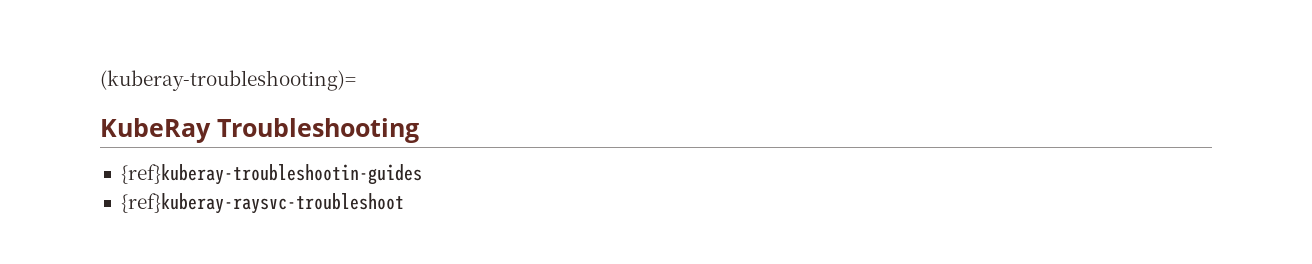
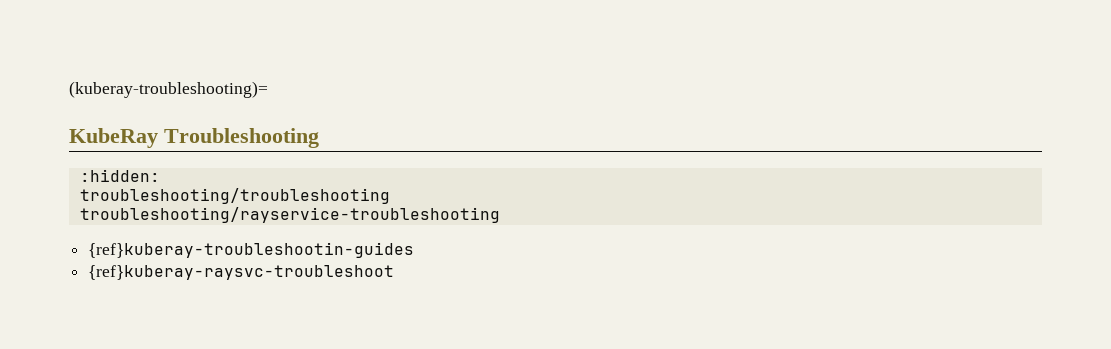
+ :hidden:
+ troubleshooting/troubleshooting
+ troubleshooting/rayservice-troubleshooting

